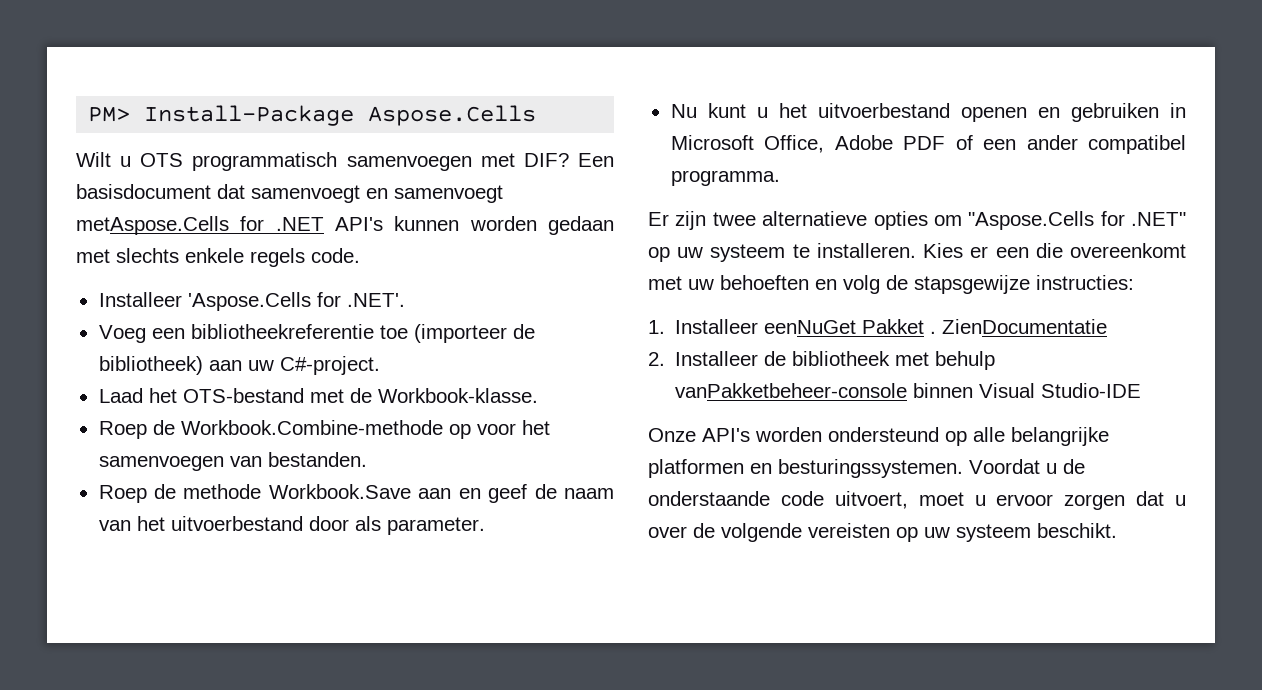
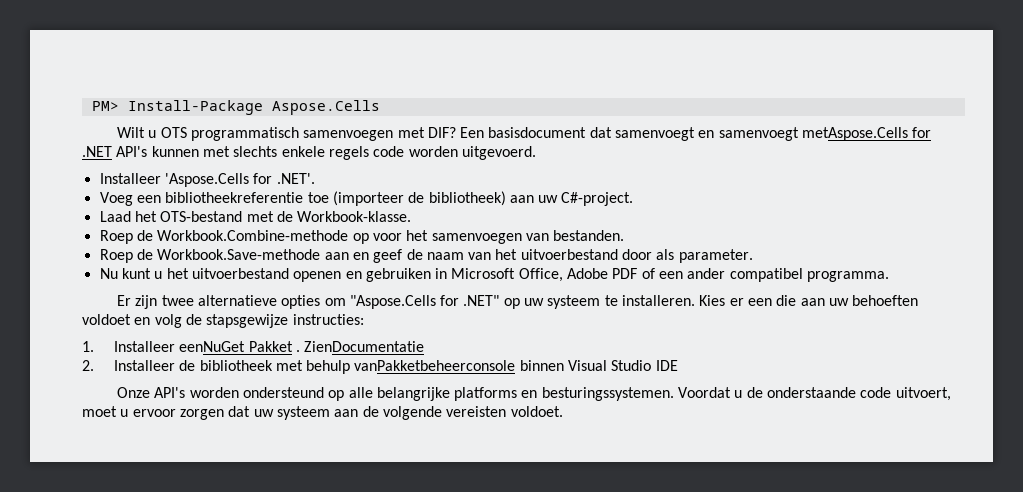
- Een basisdocument dat samenvoegt en samenvoegt metAspose.Cells for .NET API's kunnen worden gedaan met slechts enkele regels code.
+ Een basisdocument dat samenvoegt en samenvoegt metAspose.Cells for .NET API's kunnen met slechts enkele regels code worden uitgevoerd.
- Roep de methode Workbook.Save aan en geef de naam van het uitvoerbestand door als parameter.
+ Roep de Workbook.Save-methode aan en geef de naam van het uitvoerbestand door als parameter.
- Kies er een die overeenkomt met uw behoeften en volg de stapsgewijze instructies:
+ Kies er een die aan uw behoeften voldoet en volg de stapsgewijze instructies:
- 2. Installeer de bibliotheek met behulp vanPakketbeheer-console binnen Visual Studio-IDE
+ 2. Installeer de bibliotheek met behulp vanPakketbeheerconsole binnen Visual Studio IDE
- Onze API's worden ondersteund op alle belangrijke platformen en besturingssystemen.
+ Onze API's worden ondersteund op alle belangrijke platforms en besturingssystemen.
- Voordat u de onderstaande code uitvoert, moet u ervoor zorgen dat u over de volgende vereisten op uw systeem beschikt.
+ Voordat u de onderstaande code uitvoert, moet u ervoor zorgen dat uw systeem aan de volgende vereisten voldoet.

